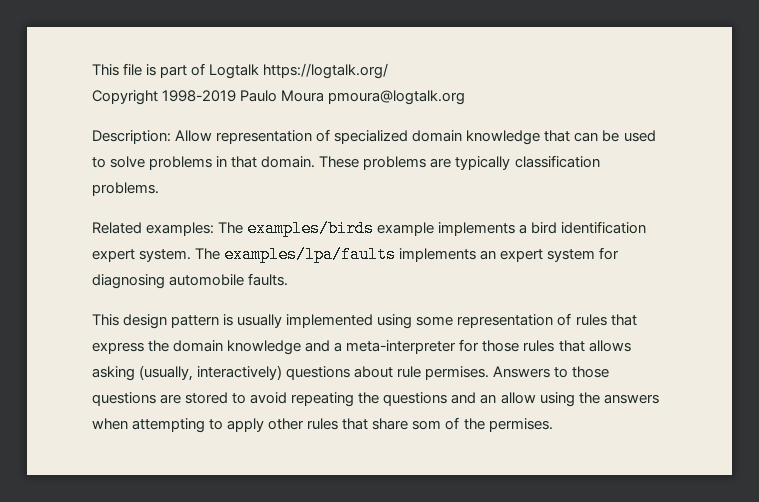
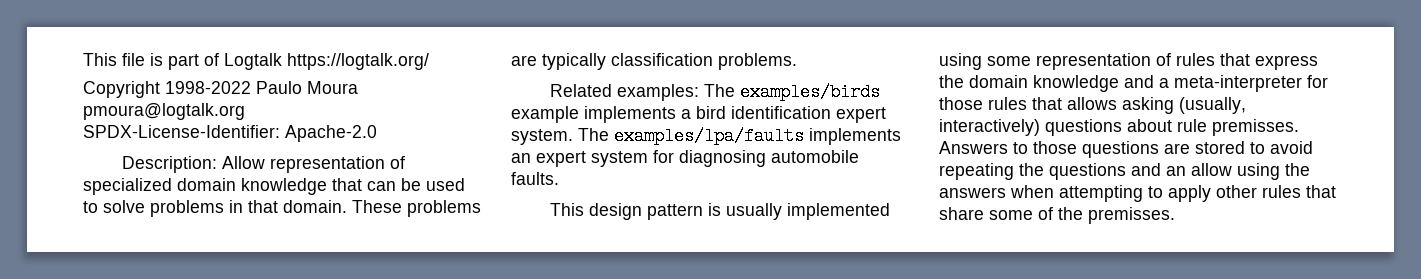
- Copyright 1998-2019 Paulo Moura pmoura@logtalk.org
+ Copyright 1998-2022 Paulo Moura pmoura@logtalk.org
+ SPDX-License-Identifier: Apache-2.0
- This design pattern is usually implemented using some representation of rules that express the domain knowledge and a meta-interpreter for those rules that allows asking (usually, interactively) questions about rule permises.
+ This design pattern is usually implemented using some representation of rules that express the domain knowledge and a meta-interpreter for those rules that allows asking (usually, interactively) questions about rule premisses.
- Answers to those questions are stored to avoid repeating the questions and an allow using the answers when attempting to apply other rules that share som of the permises.
+ Answers to those questions are stored to avoid repeating the questions and an allow using the answers when attempting to apply other rules that share some of the premisses.

